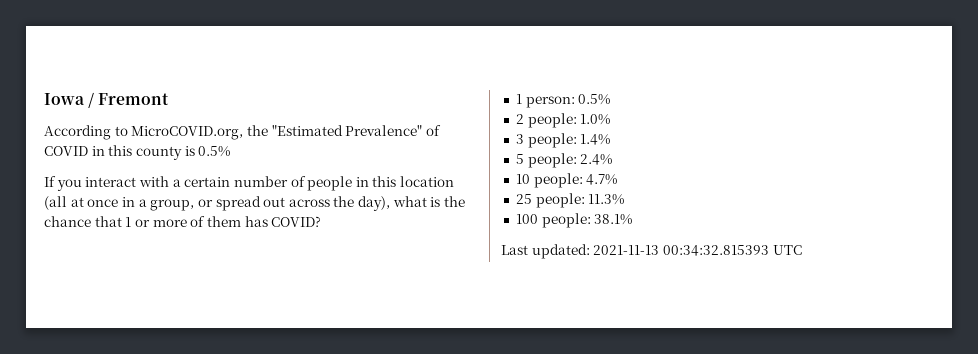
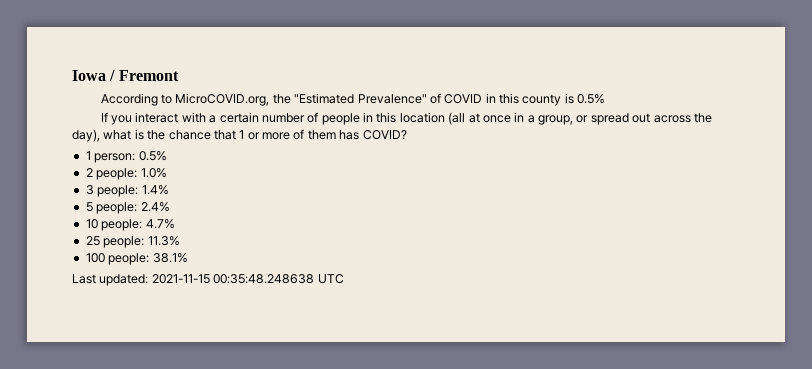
- Last updated: 2021-11-13 00:34:32.815393 UTC
+ Last updated: 2021-11-15 00:35:48.248638 UTC

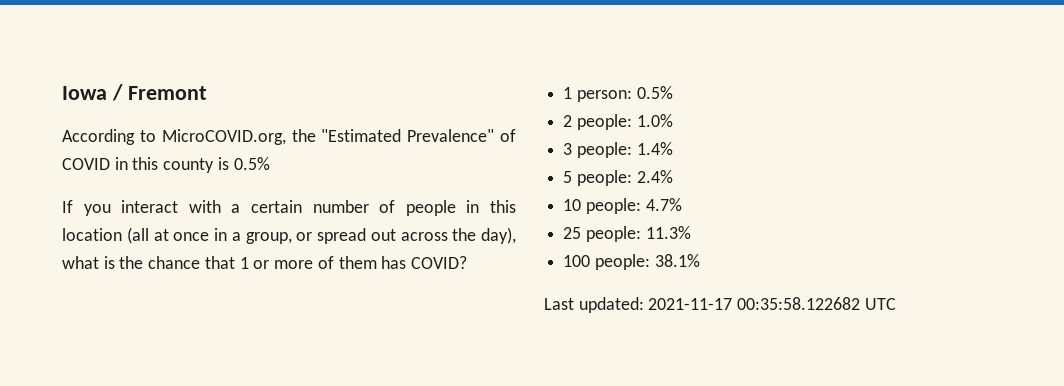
- Last updated: 2021-11-15 00:35:48.248638 UTC
+ Last updated: 2021-11-17 00:35:58.122682 UTC

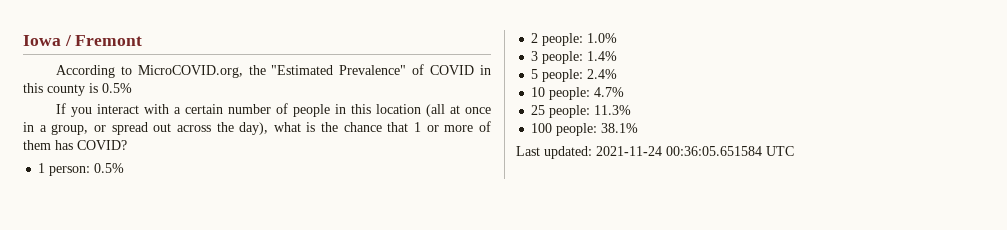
- Last updated: 2021-11-17 00:35:58.122682 UTC
+ Last updated: 2021-11-24 00:36:05.651584 UTC

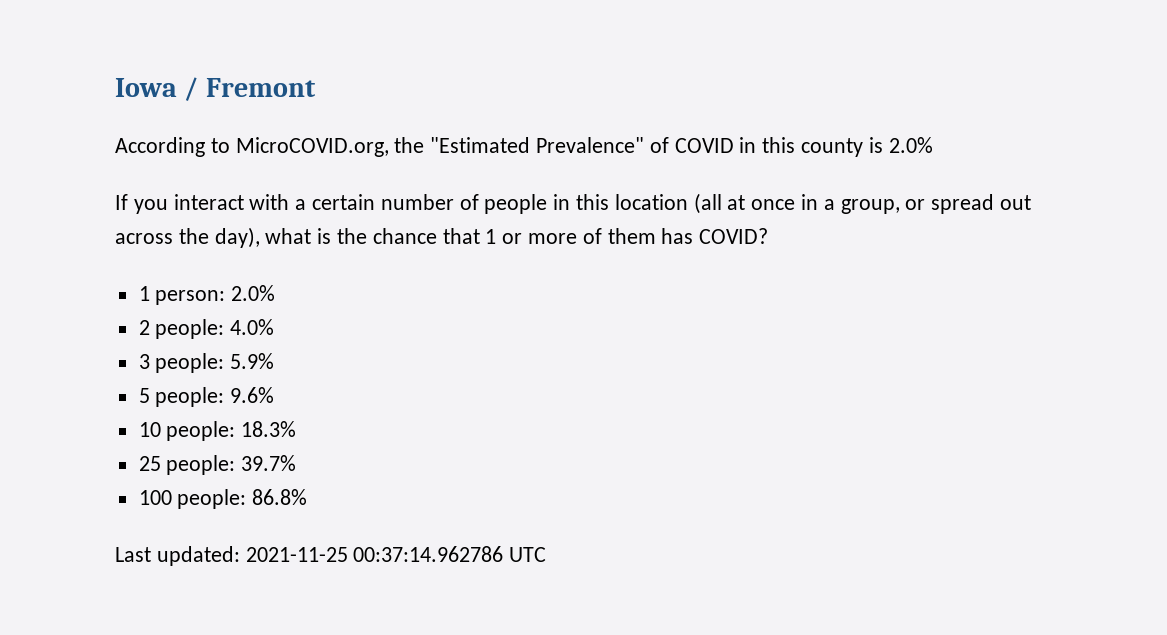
- According to MicroCOVID.org, the "Estimated Prevalence" of COVID in this county is 0.5%
+ According to MicroCOVID.org, the "Estimated Prevalence" of COVID in this county is 2.0%
- 1 person: 0.5%
+ 1 person: 2.0%
- 2 people: 1.0%
+ 2 people: 4.0%
- 3 people: 1.4%
+ 3 people: 5.9%
- 5 people: 2.4%
+ 5 people: 9.6%
- 10 people: 4.7%
+ 10 people: 18.3%
- 25 people: 11.3%
+ 25 people: 39.7%
- 100 people: 38.1%
+ 100 people: 86.8%
- Last updated: 2021-11-24 00:36:05.651584 UTC
+ Last updated: 2021-11-25 00:37:14.962786 UTC

